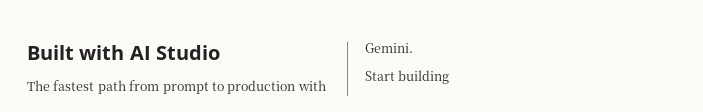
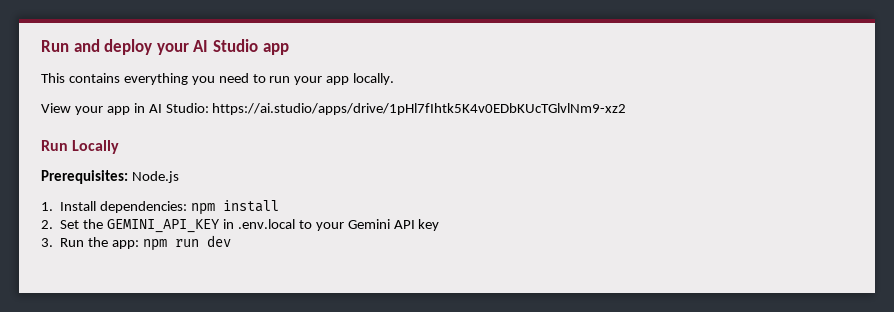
- Built with AI Studio
- The fastest path from prompt to production with Gemini.
- Start building
+ Run and deploy your AI Studio app
+ This contains everything you need to run your app locally.
+ View your app in AI Studio: https://ai.studio/apps/drive/1pHl7fIhtk5K4v0EDbKUcTGlvlNm9-xz2
+ Run Locally
+ Prerequisites: Node.js
+ 1. Install dependencies: npm install
+ 2. Set the GEMINI_API_KEY in .env.local to your Gemini API key
+ 3. Run the app: npm run dev

